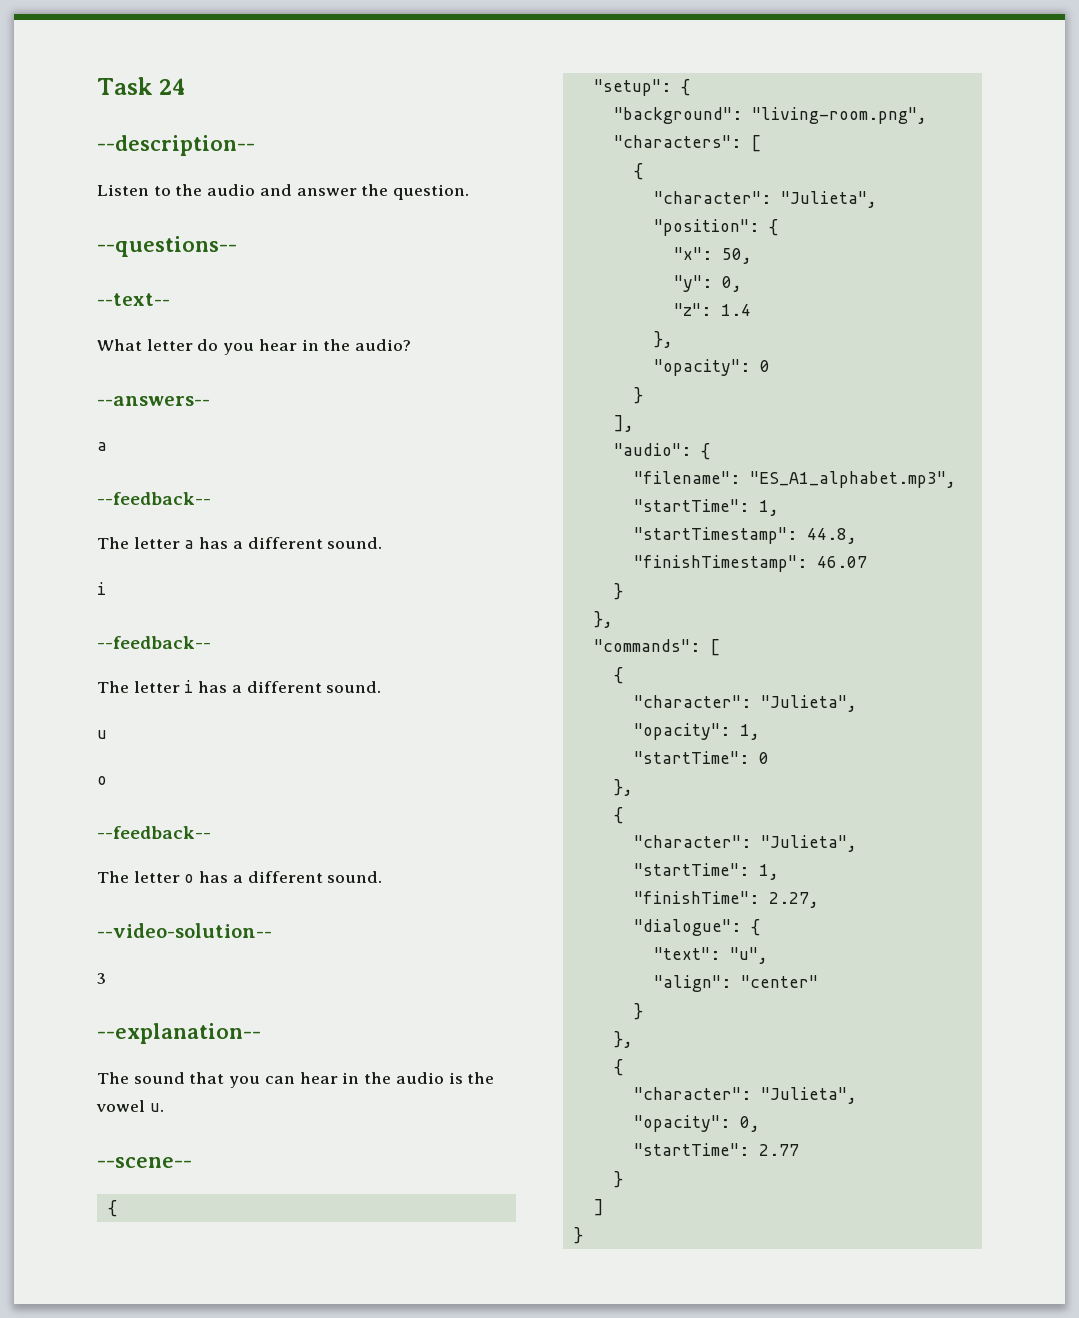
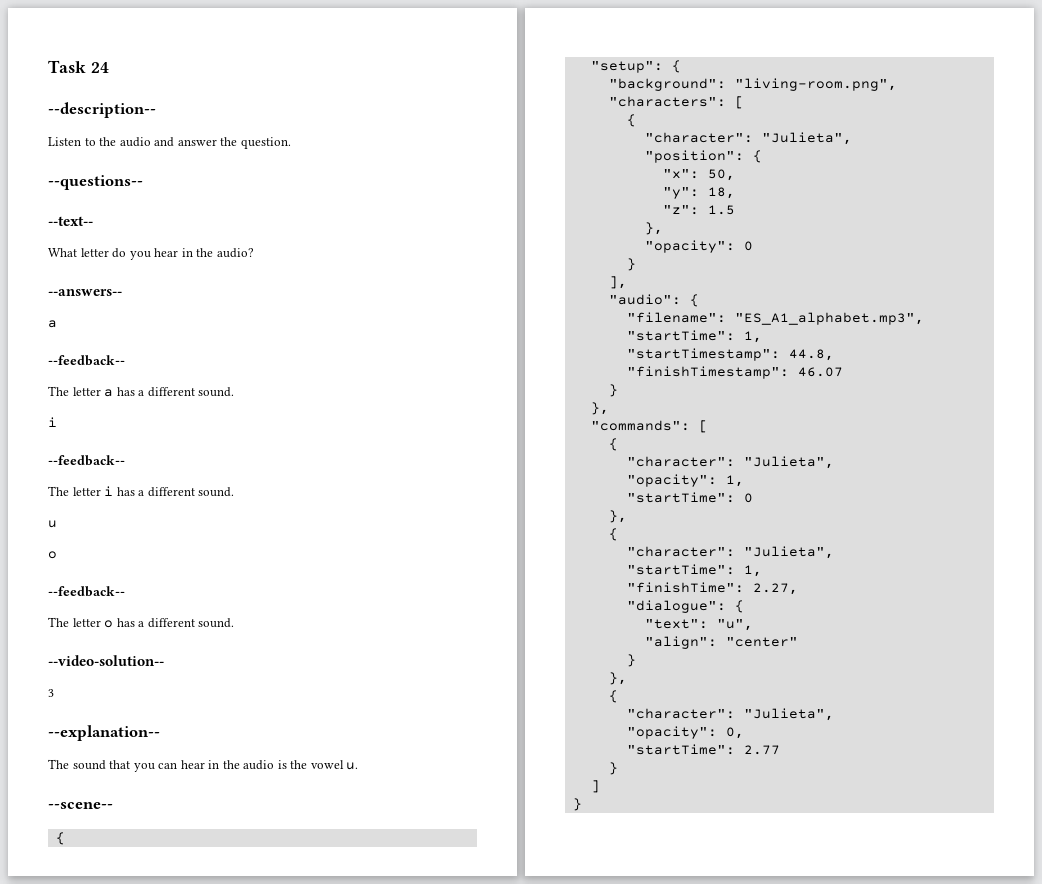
- "y": 0,
+ "y": 18,
- "z": 1.4
+ "z": 1.5

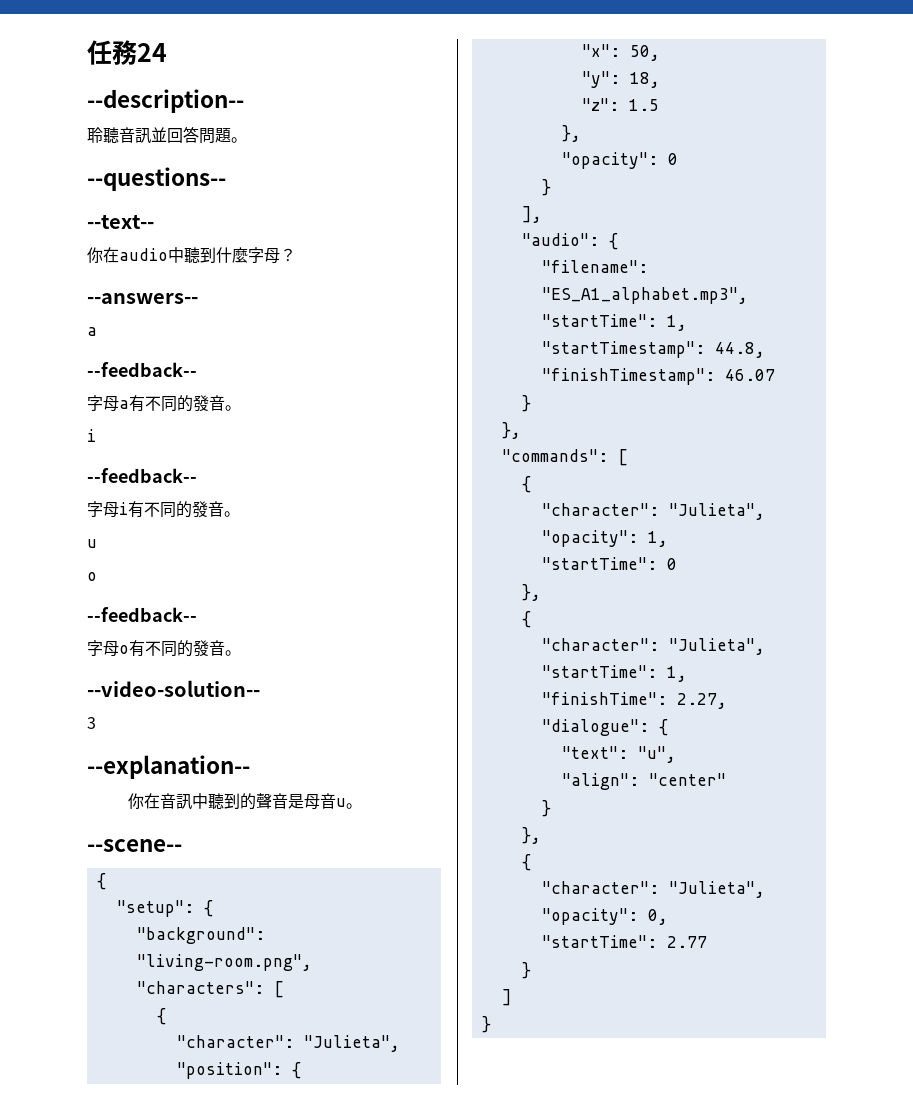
- Task 24
+ 任務24
- Listen to the audio and answer the question.
+ 聆聽音訊並回答問題。
  --questions--
  --text--
- What letter do you hear in the audio?
+ 你在audio中聽到什麼字母？
  --answers--
  a
  --feedback--
- The letter a has a different sound.
+ 字母a有不同的發音。
  i
  --feedback--
- The letter i has a different sound.
+ 字母i有不同的發音。
  u
  o
  --feedback--
- The letter o has a different sound.
+ 字母o有不同的發音。
  --video-solution--
  3
  --explanation--
- The sound that you can hear in the audio is the vowel u.
+ 你在音訊中聽到的聲音是母音u。

